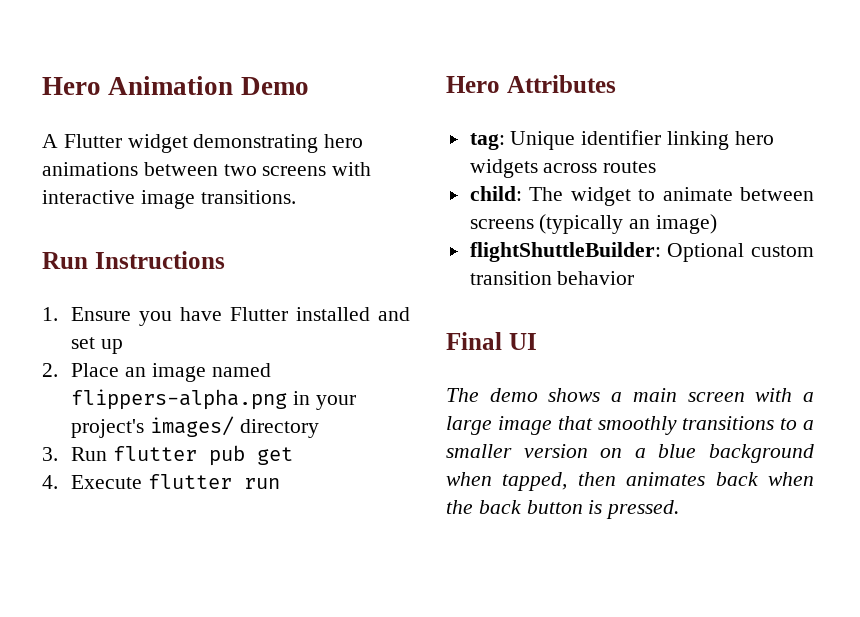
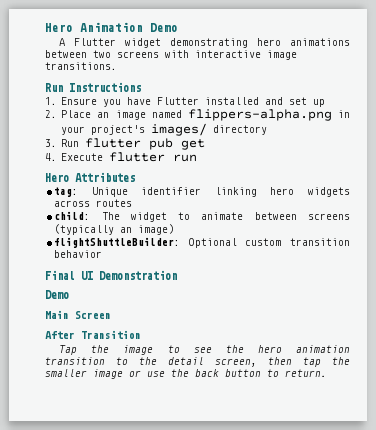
- Final UI
- The demo shows a main screen with a large image that smoothly transitions to a smaller version on a blue background when tapped, then animates back when the back button is pressed.
+ Final UI Demonstration
+ Demo
+ Main Screen
+ After Transition
+ Tap the image to see the hero animation transition to the detail screen, then tap the smaller image or use the back button to return.

